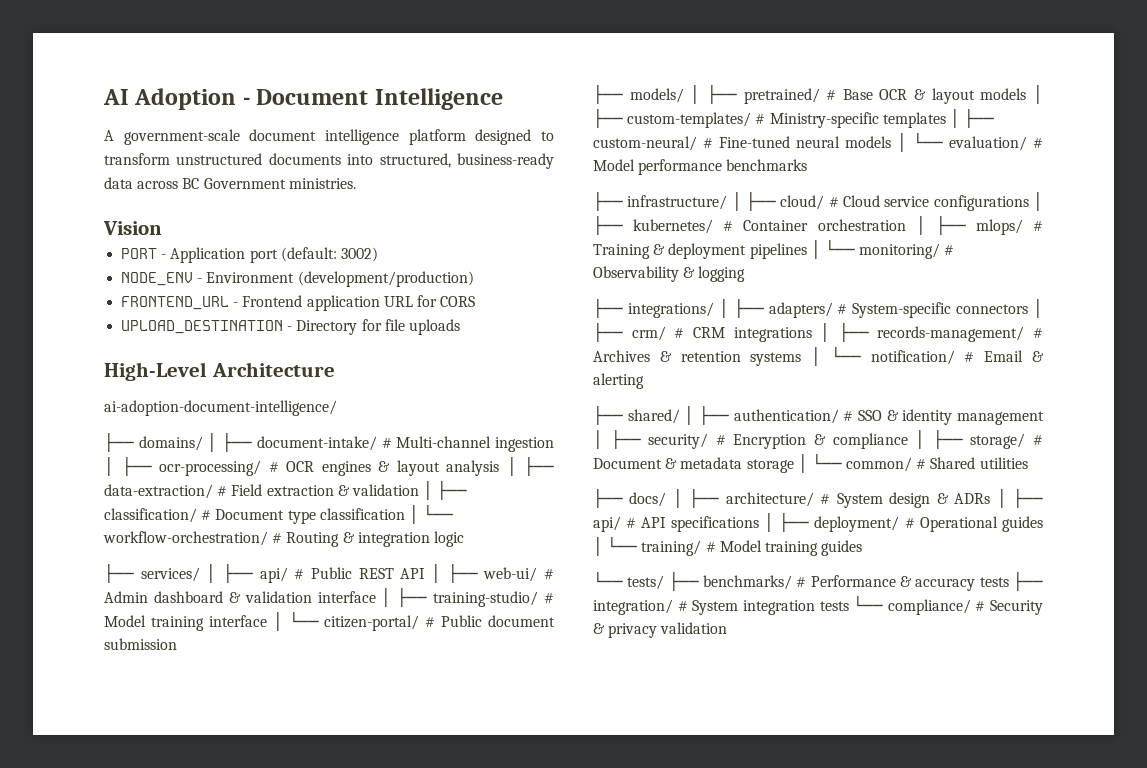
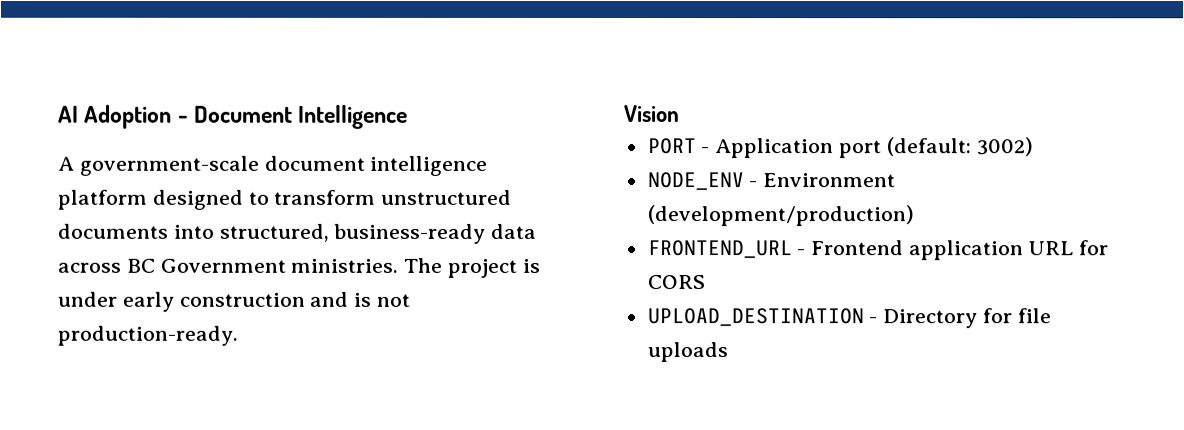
+ The project is under early construction and is not production-ready.
- High-Level Architecture
- ai-adoption-document-intelligence/
- ├── domains/ │ ├── document-intake/ # Multi-channel ingestion │ ├── ocr-processing/ # OCR engines & layout analysis │ ├── data-extraction/ # Field extraction & validation │ ├── classification/ # Document type classification │ └── workflow-orchestration/ # Routing & integration logic
- ├── services/ │ ├── api/ # Public REST API │ ├── web-ui/ # Admin dashboard & validation interface │ ├── training-studio/ # Model training interface │ └── citizen-portal/ # Public document submission
- ├── models/ │ ├── pretrained/ # Base OCR & layout models │ ├── custom-templates/ # Ministry-specific templates │ ├── custom-neural/ # Fine-tuned neural models │ └── evaluation/ # Model performance benchmarks
- ├── infrastructure/ │ ├── cloud/ # Cloud service configurations │ ├── kubernetes/ # Container orchestration │ ├── mlops/ # Training & deployment pipelines │ └── monitoring/ # Observability & logging
- ├── integrations/ │ ├── adapters/ # System-specific connectors │ ├── crm/ # CRM integrations │ ├── records-management/ # Archives & retention systems │ └── notification/ # Email & alerting
- ├── shared/ │ ├── authentication/ # SSO & identity management │ ├── security/ # Encryption & compliance │ ├── storage/ # Document & metadata storage │ └── common/ # Shared utilities
- ├── docs/ │ ├── architecture/ # System design & ADRs │ ├── api/ # API specifications │ ├── deployment/ # Operational guides │ └── training/ # Model training guides
- └── tests/ ├── benchmarks/ # Performance & accuracy tests ├── integration/ # System integration tests └── compliance/ # Security & privacy validation

